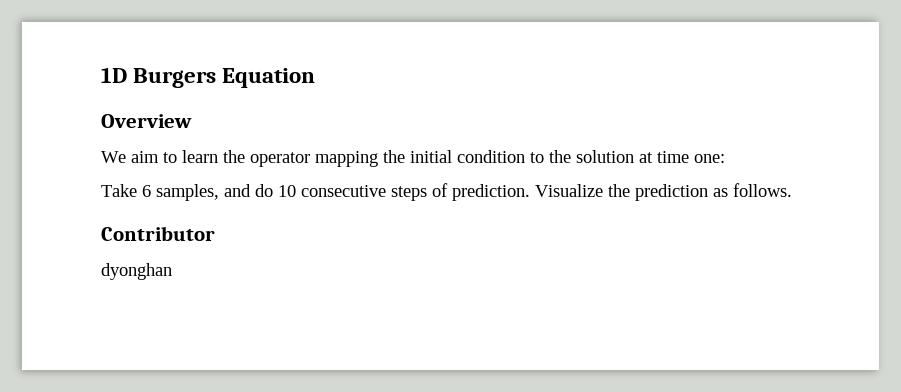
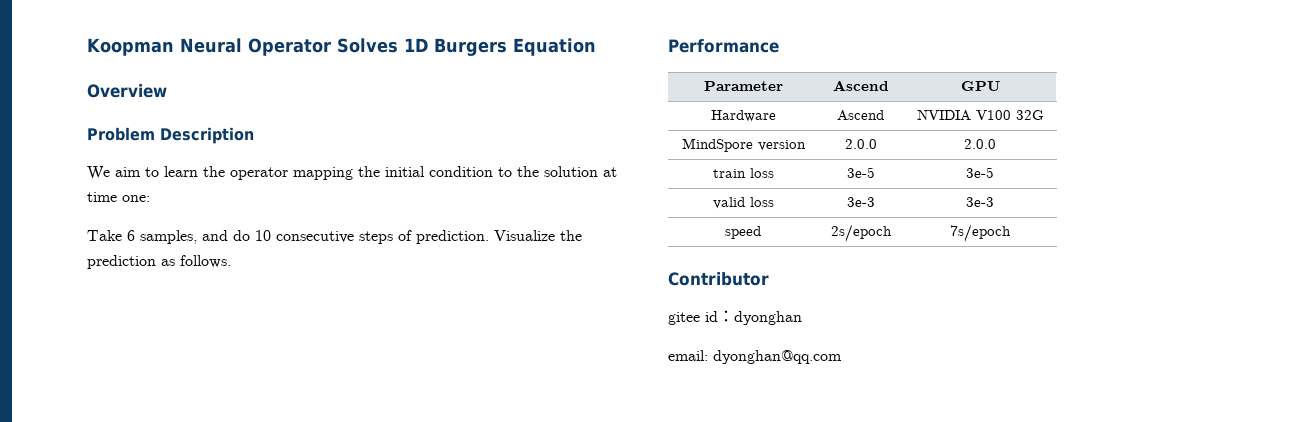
- 1D Burgers Equation
+ Koopman Neural Operator Solves 1D Burgers Equation
+ Problem Description
+ Performance
+ Parameter | Ascend | GPU
+ Hardware | Ascend | NVIDIA V100 32G
+ MindSpore version | 2.0.0 | 2.0.0
+ train loss | 3e-5 | 3e-5
+ valid loss | 3e-3 | 3e-3
+ speed | 2s/epoch | 7s/epoch
- dyonghan
+ gitee id：dyonghan
+ email: dyonghan@qq.com

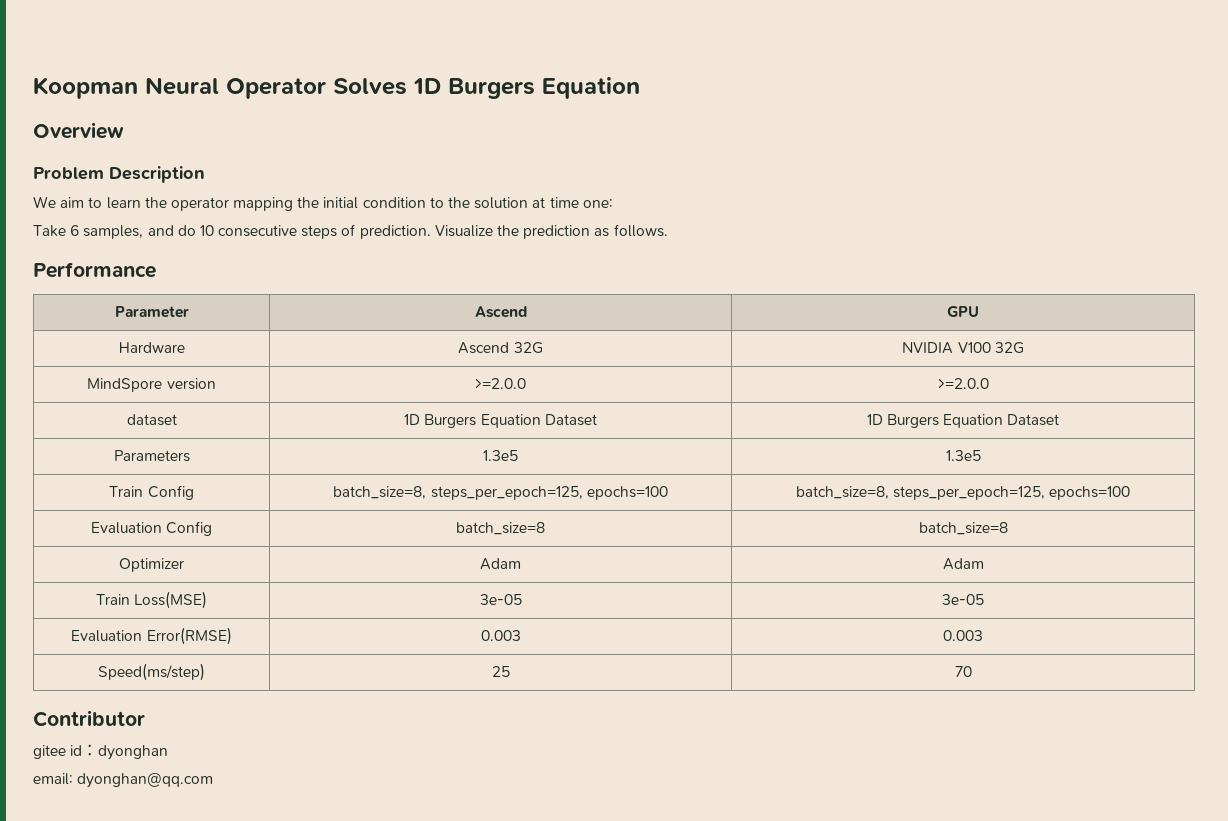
- Hardware | Ascend | NVIDIA V100 32G
+ Hardware | Ascend 32G | NVIDIA V100 32G
- MindSpore version | 2.0.0 | 2.0.0
- train loss | 3e-5 | 3e-5
- valid loss | 3e-3 | 3e-3
- speed | 2s/epoch | 7s/epoch
+ MindSpore version | >=2.0.0 | >=2.0.0
+ dataset | 1D Burgers Equation Dataset | 1D Burgers Equation Dataset
+ Parameters | 1.3e5 | 1.3e5
+ Train Config | batch_size=8, steps_per_epoch=125, epochs=100 | batch_size=8, steps_per_epoch=125, epochs=100
+ Evaluation Config | batch_size=8 | batch_size=8
+ Optimizer | Adam | Adam
+ Train Loss(MSE) | 3e-05 | 3e-05
+ Evaluation Error(RMSE) | 0.003 | 0.003
+ Speed(ms/step) | 25 | 70

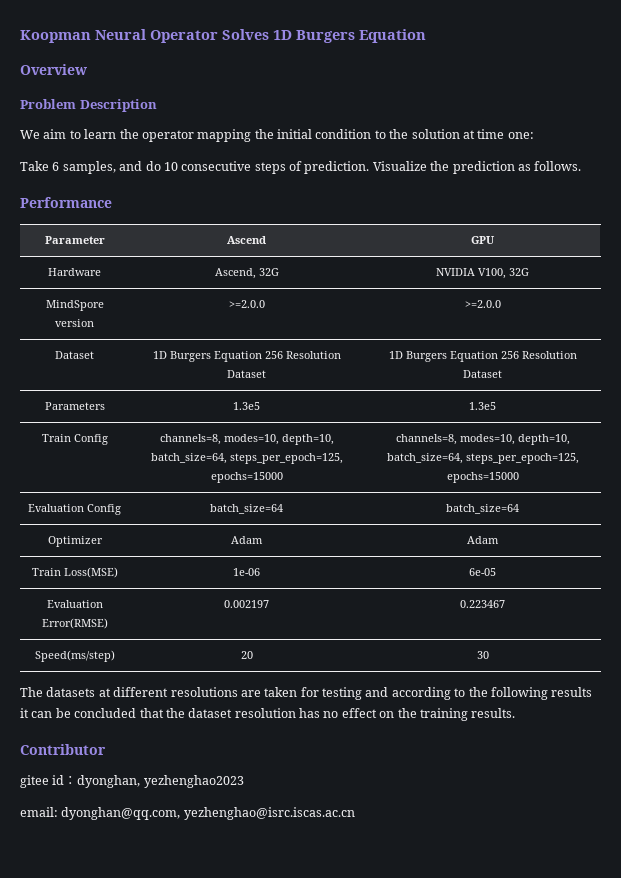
- Hardware | Ascend 32G | NVIDIA V100 32G
+ Hardware | Ascend, 32G | NVIDIA V100, 32G
- dataset | 1D Burgers Equation Dataset | 1D Burgers Equation Dataset
+ Dataset | 1D Burgers Equation 256 Resolution Dataset | 1D Burgers Equation 256 Resolution Dataset
- Train Config | batch_size=8, steps_per_epoch=125, epochs=100 | batch_size=8, steps_per_epoch=125, epochs=100
+ Train Config | channels=8, modes=10, depth=10, batch_size=64, steps_per_epoch=125, epochs=15000 | channels=8, modes=10, depth=10, batch_size=64, steps_per_epoch=125, epochs=15000
- Evaluation Config | batch_size=8 | batch_size=8
+ Evaluation Config | batch_size=64 | batch_size=64
- Train Loss(MSE) | 3e-05 | 3e-05
+ Train Loss(MSE) | 1e-06 | 6e-05
- Evaluation Error(RMSE) | 0.003 | 0.003
+ Evaluation Error(RMSE) | 0.002197 | 0.223467
- Speed(ms/step) | 25 | 70
+ Speed(ms/step) | 20 | 30
+ The datasets at different resolutions are taken for testing and according to the following results it can be concluded that the dataset resolution has no effect on the training results.
- gitee id：dyonghan
+ gitee id：dyonghan, yezhenghao2023
- email: dyonghan@qq.com
+ email: dyonghan@qq.com, yezhenghao@isrc.iscas.ac.cn

